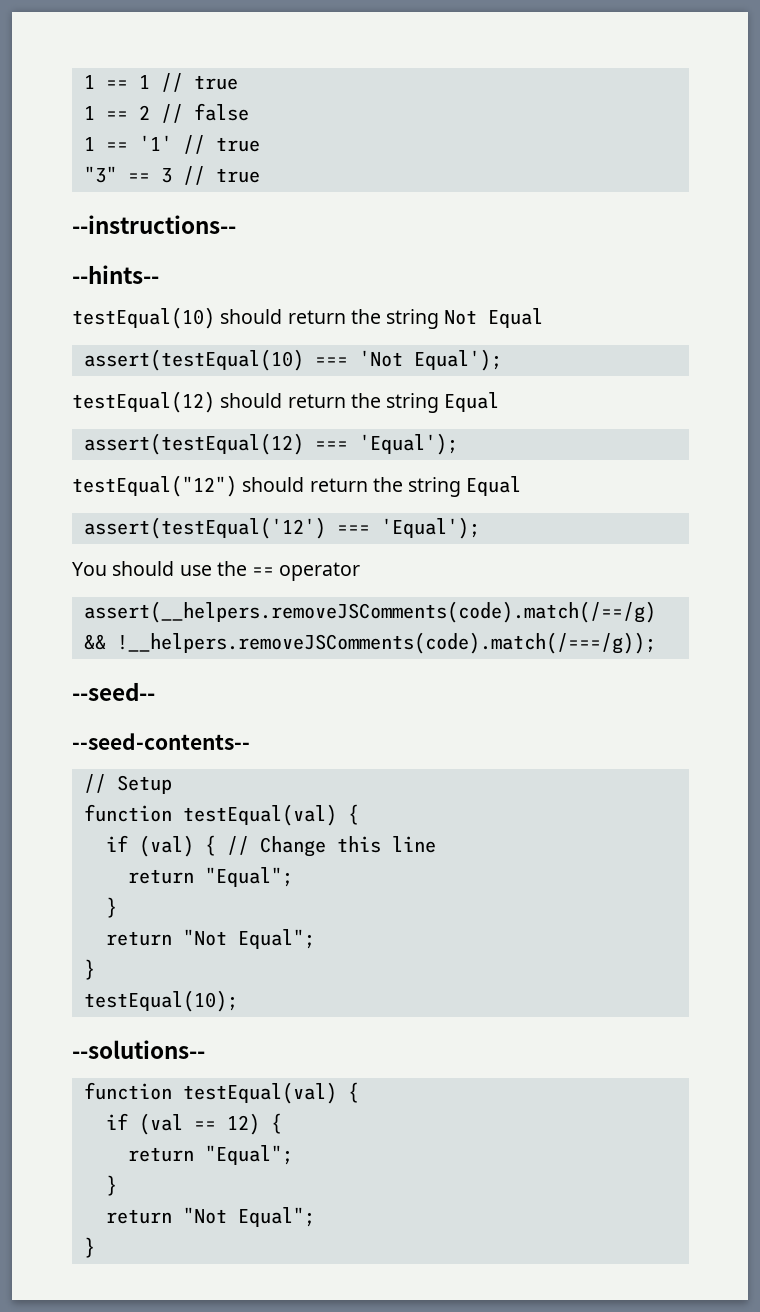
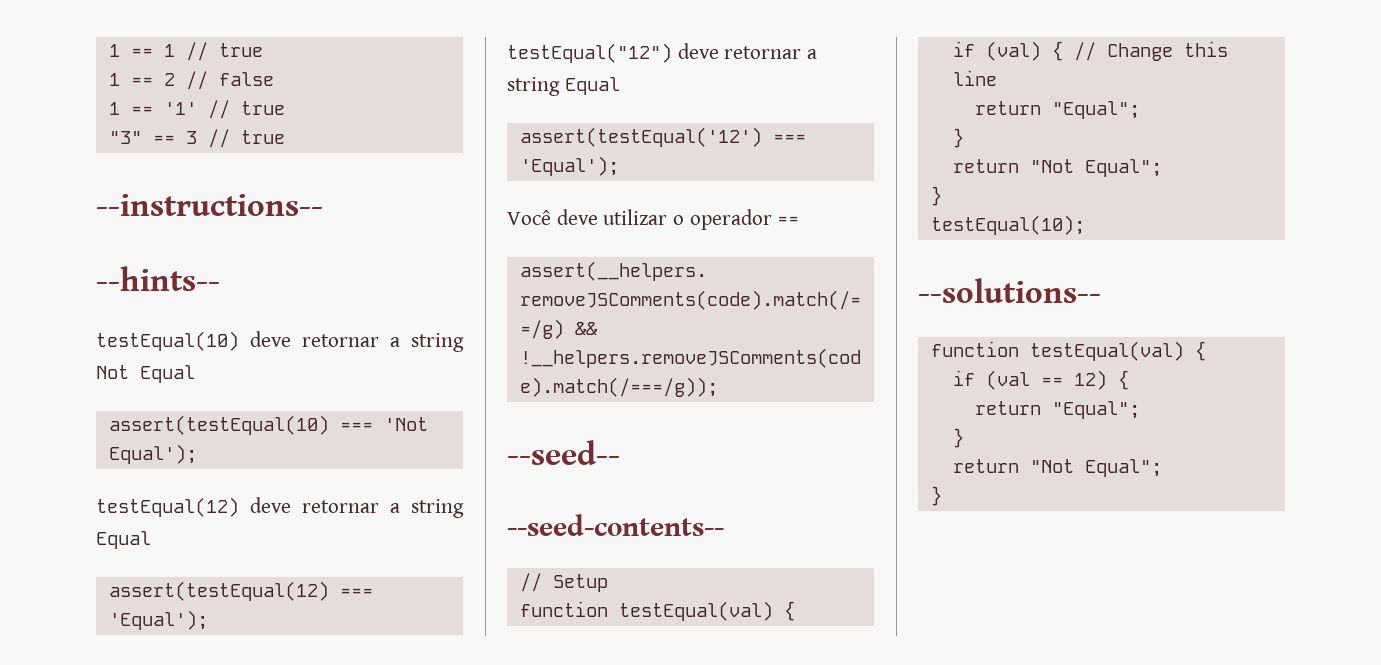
- testEqual(10) should return the string Not Equal
+ testEqual(10) deve retornar a string Not Equal
- testEqual(12) should return the string Equal
+ testEqual(12) deve retornar a string Equal
- testEqual("12") should return the string Equal
+ testEqual("12") deve retornar a string Equal
- You should use the == operator
+ Você deve utilizar o operador ==

